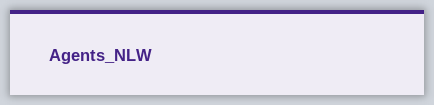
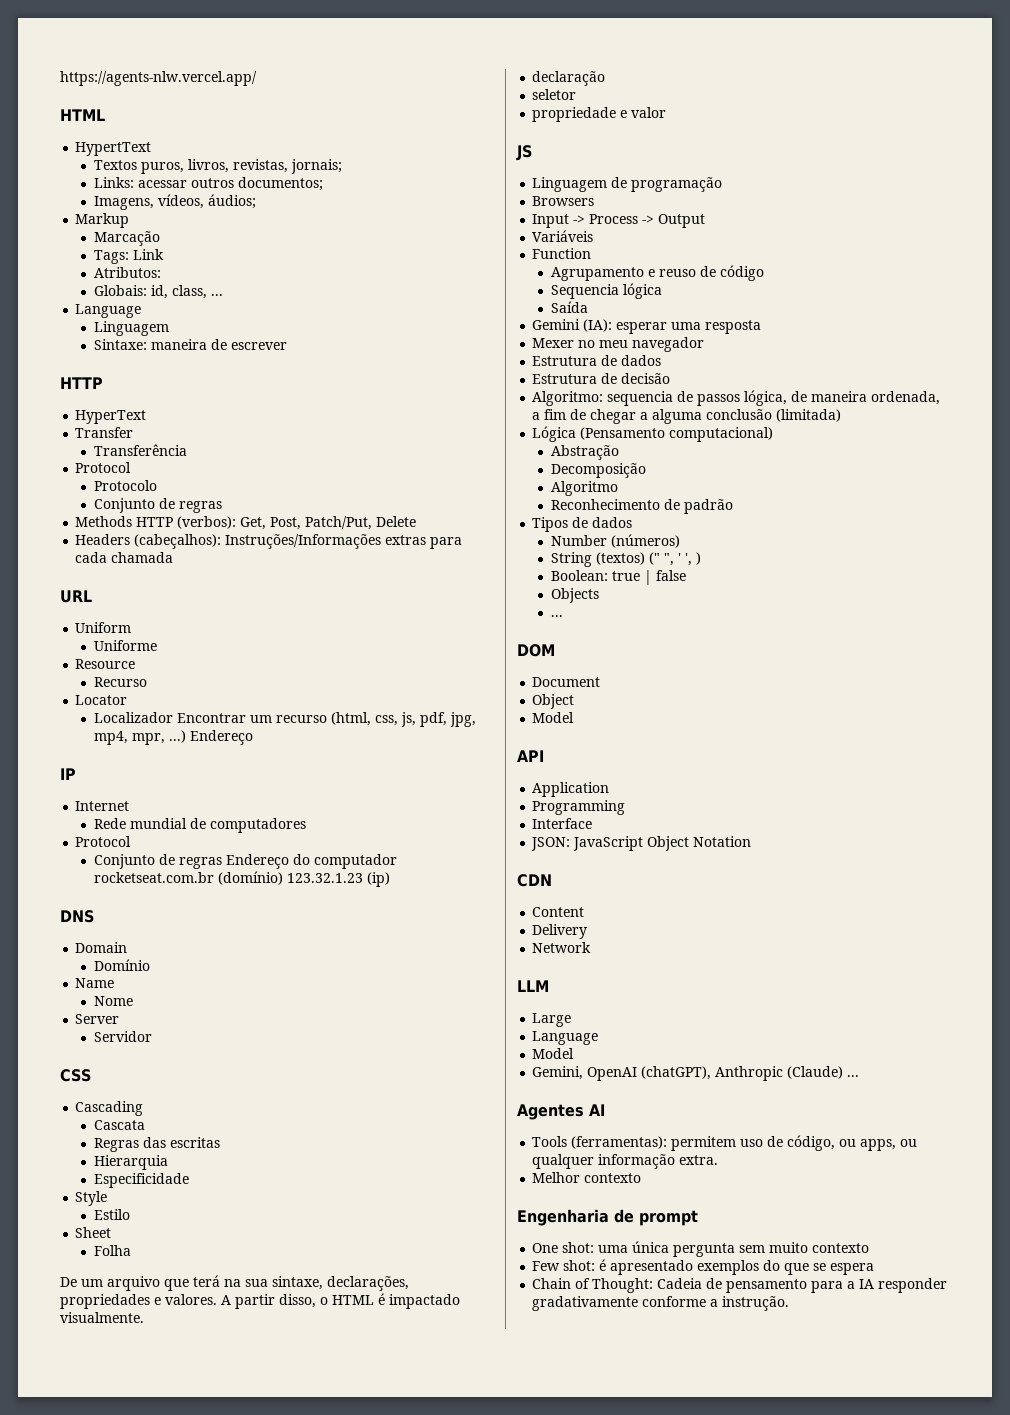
- Agents_NLW
+ https://agents-nlw.vercel.app/
+ HTML
+ HypertText
+ Textos puros, livros, revistas, jornais;
+ Links: acessar outros documentos;
+ Imagens, vídeos, áudios;
+ Markup
+ Marcação
+ Tags: Link
+ Atributos:
+ Globais: id, class, ...
+ Language
+ Linguagem
+ Sintaxe: maneira de escrever
+ HTTP
+ HyperText
+ Transfer
+ Transferência
+ Protocol
+ Protocolo
+ Conjunto de regras
+ Methods HTTP (verbos): Get, Post, Patch/Put, Delete
+ Headers (cabeçalhos): Instruções/Informações extras para cada chamada
+ URL
+ Uniform
+ Uniforme
+ Resource
+ Recurso
+ Locator
+ Localizador Encontrar um recurso (html, css, js, pdf, jpg, mp4, mpr, ...) Endereço
+ IP
+ Internet
+ Rede mundial de computadores
+ Protocol
+ Conjunto de regras Endereço do computador rocketseat.com.br (domínio) 123.32.1.23 (ip)
+ DNS
+ Domain
+ Domínio
+ Name
+ Nome
+ Server
+ Servidor
+ CSS
+ Cascading
+ Cascata
+ Regras das escritas
+ Hierarquia
+ Especificidade
+ Style
+ Estilo
+ Sheet
+ Folha
+ De um arquivo que terá na sua sintaxe, declarações, propriedades e valores. A partir disso, o HTML é impactado visualmente.
+ declaração
+ seletor
+ propriedade e valor
+ JS
+ Linguagem de programação
+ Browsers
+ Input -> Process -> Output
+ Variáveis
+ Function
+ Agrupamento e reuso de código
+ Sequencia lógica
+ Saída
+ Gemini (IA): esperar uma resposta
+ Mexer no meu navegador
+ Estrutura de dados
+ Estrutura de decisão
+ Algoritmo: sequencia de passos lógica, de maneira ordenada, a fim de chegar a alguma conclusão (limitada)
+ Lógica (Pensamento computacional)
+ Abstração
+ Decomposição
+ Algoritmo
+ Reconhecimento de padrão
+ Tipos de dados
+ Number (números)
+ String (textos) (" ", ' ', )
+ Boolean: true | false
+ Objects
+ ...
+ DOM
+ Document
+ Object
+ Model
+ API
+ Application
+ Programming
+ Interface
+ JSON: JavaScript Object Notation
+ CDN
+ Content
+ Delivery
+ Network
+ LLM
+ Large
+ Language
+ Model
+ Gemini, OpenAI (chatGPT), Anthropic (Claude) ...
+ Agentes AI
+ Tools (ferramentas): permitem uso de código, ou apps, ou qualquer informação extra.
+ Melhor contexto
+ Engenharia de prompt
+ One shot: uma única pergunta sem muito contexto
+ Few shot: é apresentado exemplos do que se espera
+ Chain of Thought: Cadeia de pensamento para a IA responder gradativamente conforme a instrução.

